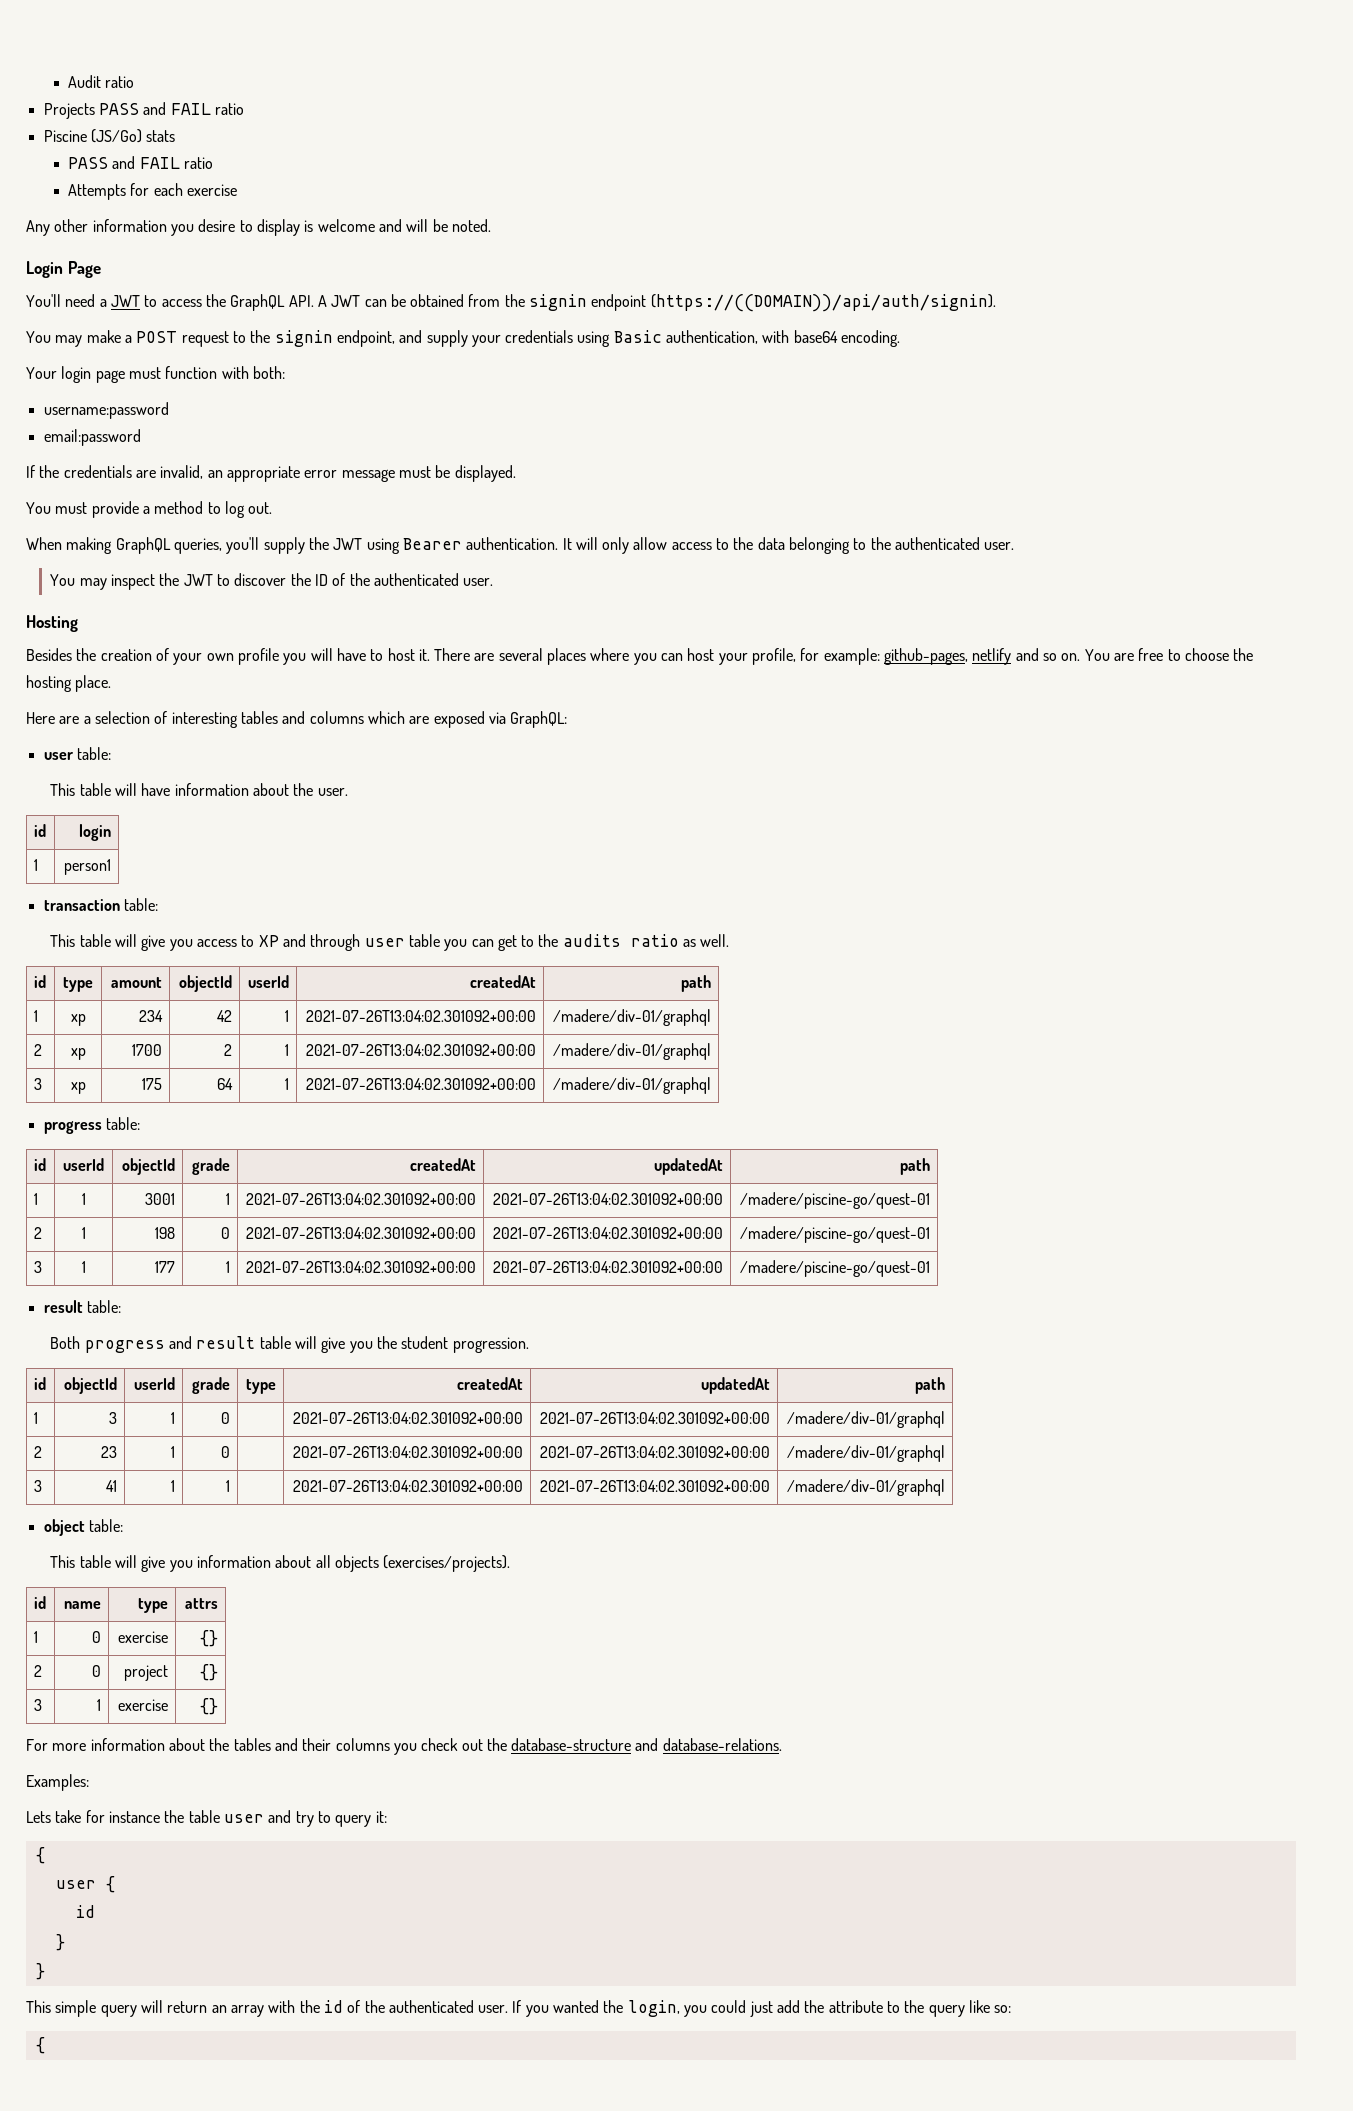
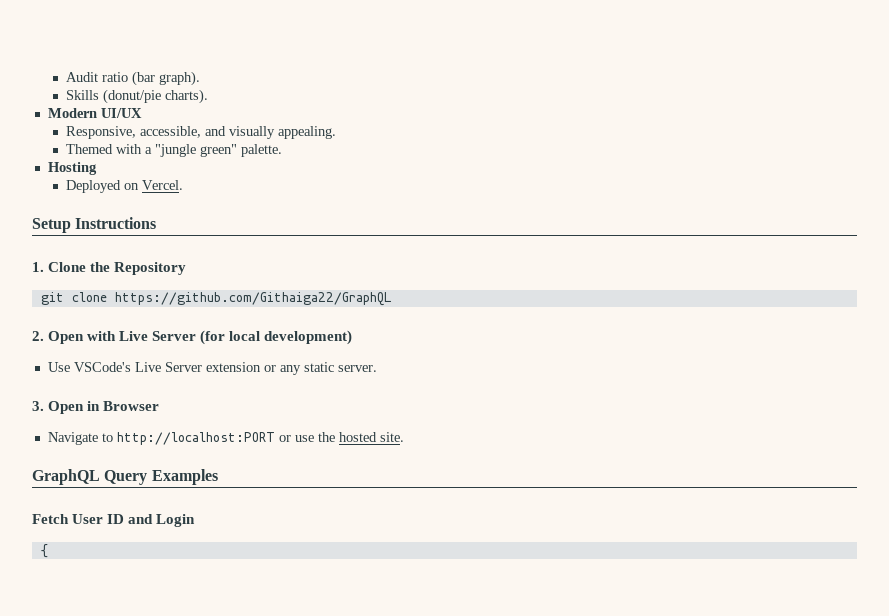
- Audit ratio
- Projects PASS and FAIL ratio
- Piscine (JS/Go) stats
- PASS and FAIL ratio
- Attempts for each exercise
- Any other information you desire to display is welcome and will be noted.
- Login Page
- You'll need a JWT to access the GraphQL API. A JWT can be obtained from the signin endpoint (https://((DOMAIN))/api/auth/signin).
- You may make a POST request to the signin endpoint, and supply your credentials using Basic authentication, with base64 encoding.
- Your login page must function with both:
- username:password
- email:password
- If the credentials are invalid, an appropriate error message must be displayed.
- You must provide a method to log out.
- When making GraphQL queries, you'll supply the JWT using Bearer authentication. It will only allow access to the data belonging to the authenticated user.
- You may inspect the JWT to discover the ID of the authenticated user.
+ Audit ratio (bar graph).
+ Skills (donut/pie charts).
+ Modern UI/UX
+ Responsive, accessible, and visually appealing.
+ Themed with a "jungle green" palette.
  Hosting
- Besides the creation of your own profile you will have to host it. There are several places where you can host your profile, for example: github-pages, netlify and so on. You are free to choose the hosting place.
- Here are a selection of interesting tables and columns which are exposed via GraphQL:
- user table:
- This table will have information about the user.
- id | login
- 1 | person1
- transaction table:
- This table will give you access to XP and through user table you can get to the audits ratio as well.
- id | type | amount | objectId | userId | createdAt | path
- 1 | xp | 234 | 42 | 1 | 2021-07-26T13:04:02.301092+00:00 | /madere/div-01/graphql
- 2 | xp | 1700 | 2 | 1 | 2021-07-26T13:04:02.301092+00:00 | /madere/div-01/graphql
- 3 | xp | 175 | 64 | 1 | 2021-07-26T13:04:02.301092+00:00 | /madere/div-01/graphql
- progress table:
- id | userId | objectId | grade | createdAt | updatedAt | path
- 1 | 1 | 3001 | 1 | 2021-07-26T13:04:02.301092+00:00 | 2021-07-26T13:04:02.301092+00:00 | /madere/piscine-go/quest-01
- 2 | 1 | 198 | 0 | 2021-07-26T13:04:02.301092+00:00 | 2021-07-26T13:04:02.301092+00:00 | /madere/piscine-go/quest-01
- 3 | 1 | 177 | 1 | 2021-07-26T13:04:02.301092+00:00 | 2021-07-26T13:04:02.301092+00:00 | /madere/piscine-go/quest-01
- result table:
- Both progress and result table will give you the student progression.
- id | objectId | userId | grade | type | createdAt | updatedAt | path
- 1 | 3 | 1 | 0 | | 2021-07-26T13:04:02.301092+00:00 | 2021-07-26T13:04:02.301092+00:00 | /madere/div-01/graphql
- 2 | 23 | 1 | 0 | | 2021-07-26T13:04:02.301092+00:00 | 2021-07-26T13:04:02.301092+00:00 | /madere/div-01/graphql
- 3 | 41 | 1 | 1 | | 2021-07-26T13:04:02.301092+00:00 | 2021-07-26T13:04:02.301092+00:00 | /madere/div-01/graphql
- object table:
- This table will give you information about all objects (exercises/projects).
- id | name | type | attrs
- 1 | 0 | exercise | {}
- 2 | 0 | project | {}
- 3 | 1 | exercise | {}
- For more information about the tables and their columns you check out the database-structure and database-relations.
- Examples:
- Lets take for instance the table user and try to query it:
- {
- user {
- id
- }
- }
- This simple query will return an array with the id of the authenticated user. If you wanted the login, you could just add the attribute to the query like so:
+ Deployed on Vercel.
+ Setup Instructions
+ 1. Clone the Repository
+ git clone https://github.com/Githaiga22/GraphQL
+ 2. Open with Live Server (for local development)
+ Use VSCode's Live Server extension or any static server.
+ 3. Open in Browser
+ Navigate to http://localhost:PORT or use the hosted site.
+ GraphQL Query Examples
+ Fetch User ID and Login

